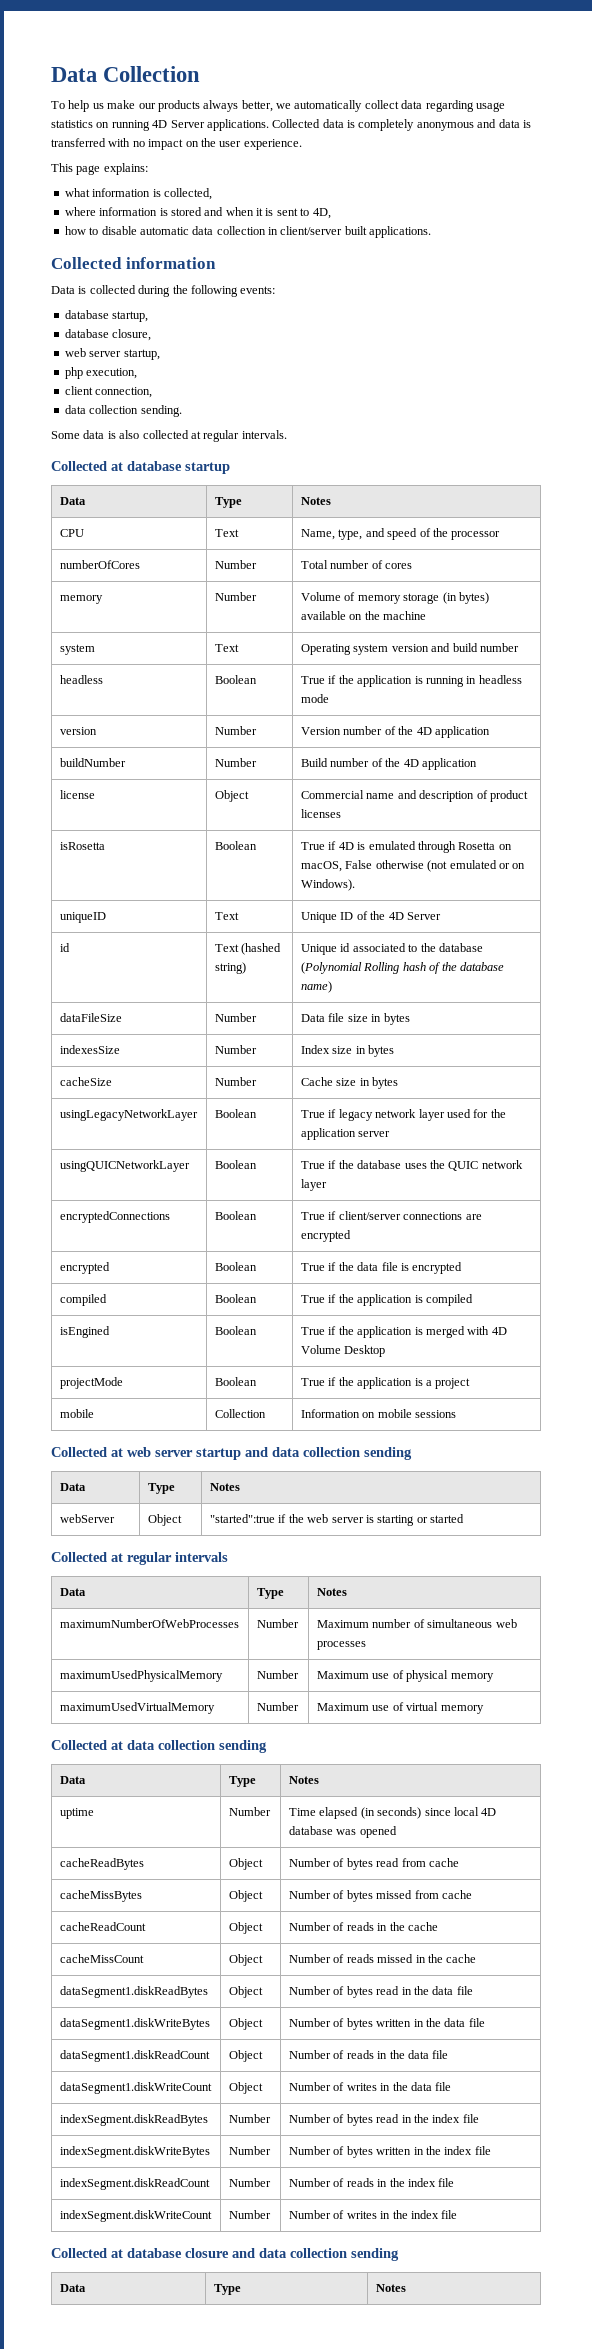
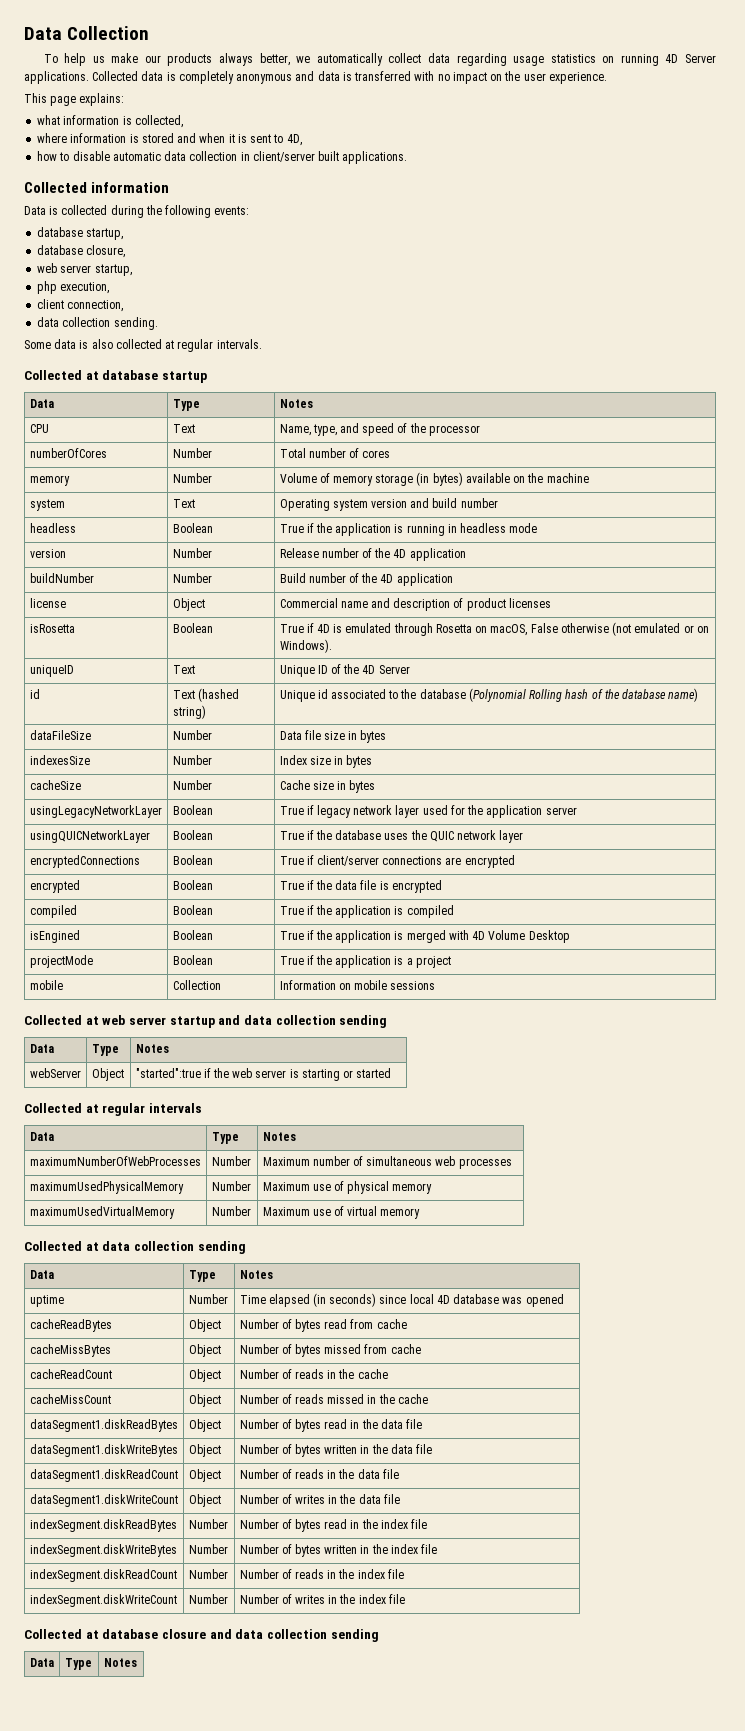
- version | Number | Version number of the 4D application
+ version | Number | Release number of the 4D application

